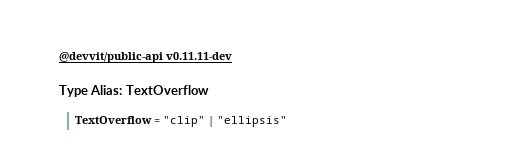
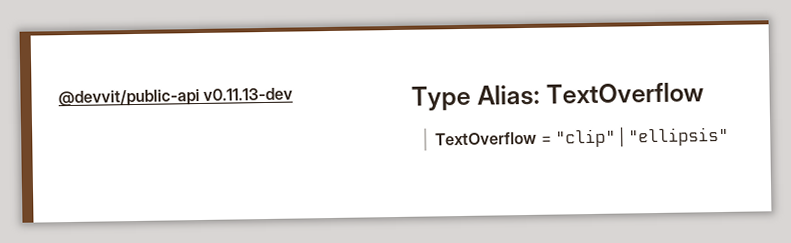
- @devvit/public-api v0.11.11-dev
+ @devvit/public-api v0.11.13-dev

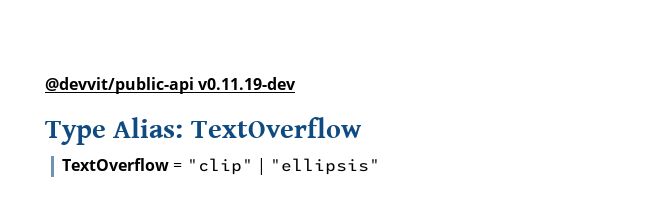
- @devvit/public-api v0.11.13-dev
+ @devvit/public-api v0.11.19-dev

